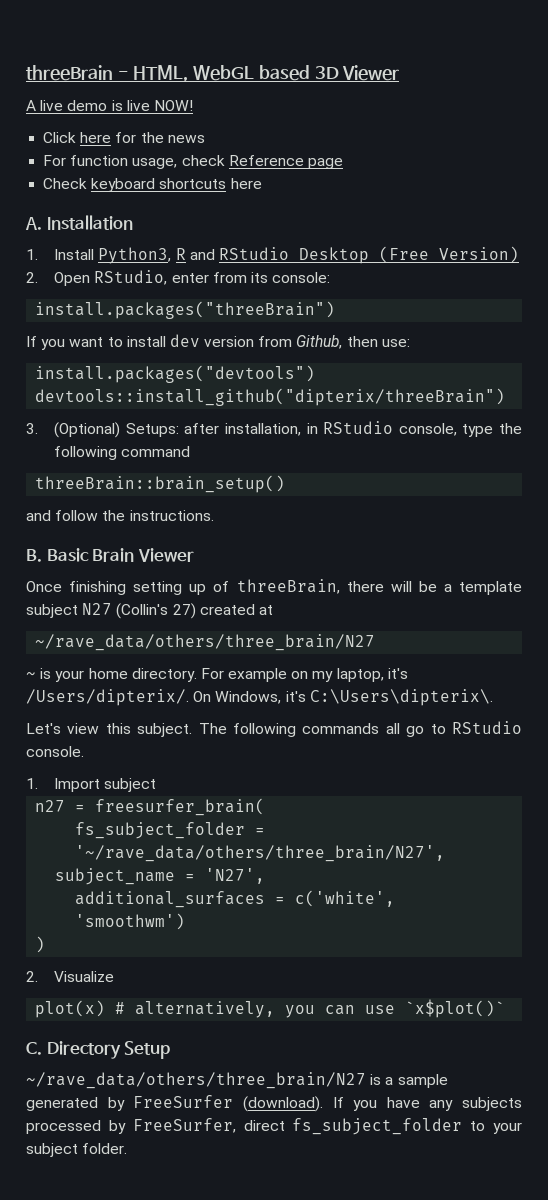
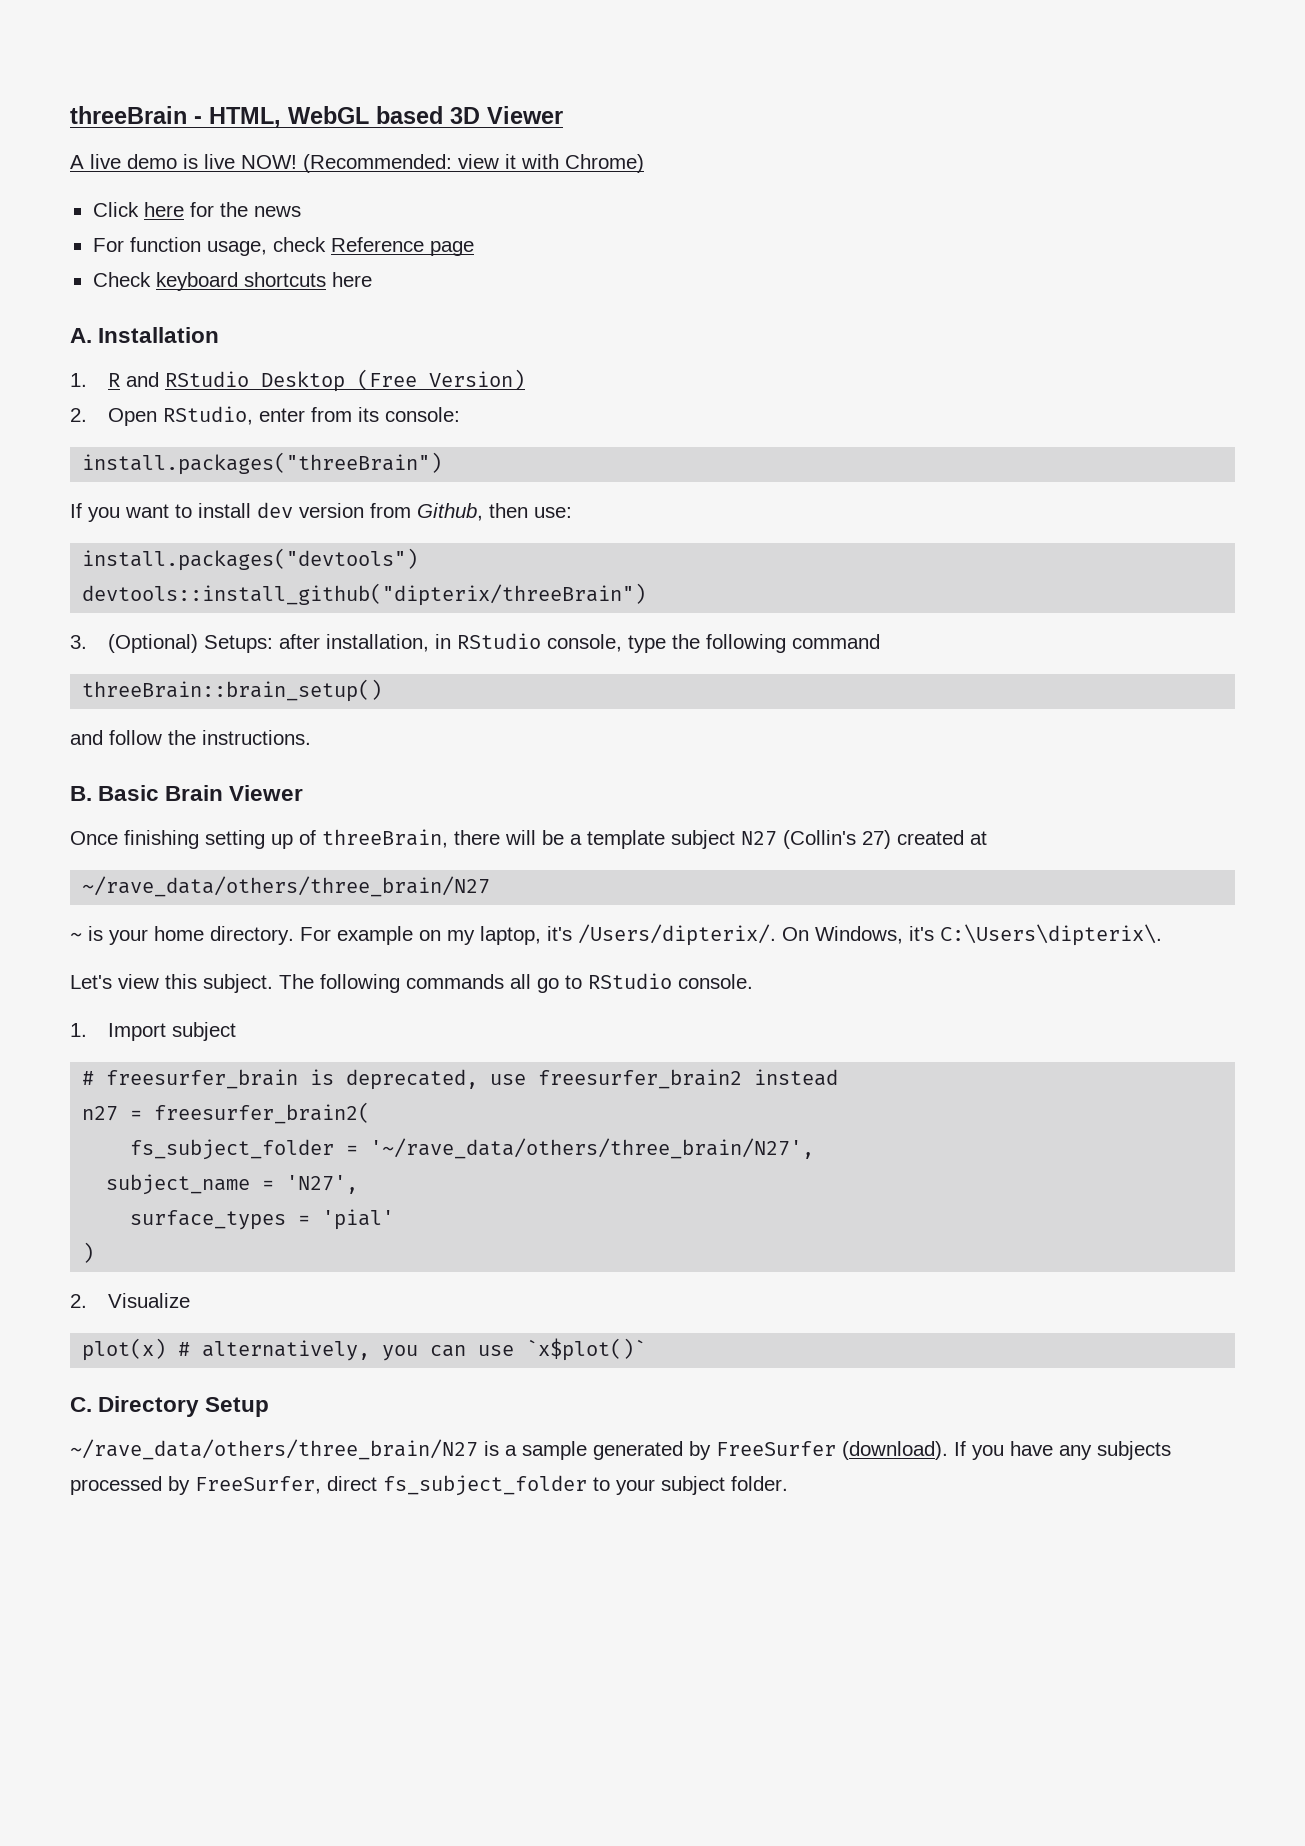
+ (Recommended: view it with Chrome)
- 1. Install Python3, R and RStudio Desktop (Free Version)
+ 1. R and RStudio Desktop (Free Version)
+ # freesurfer_brain is deprecated, use freesurfer_brain2 instead
- n27 = freesurfer_brain(
+ n27 = freesurfer_brain2(
- additional_surfaces = c('white', 'smoothwm')
+ surface_types = 'pial'

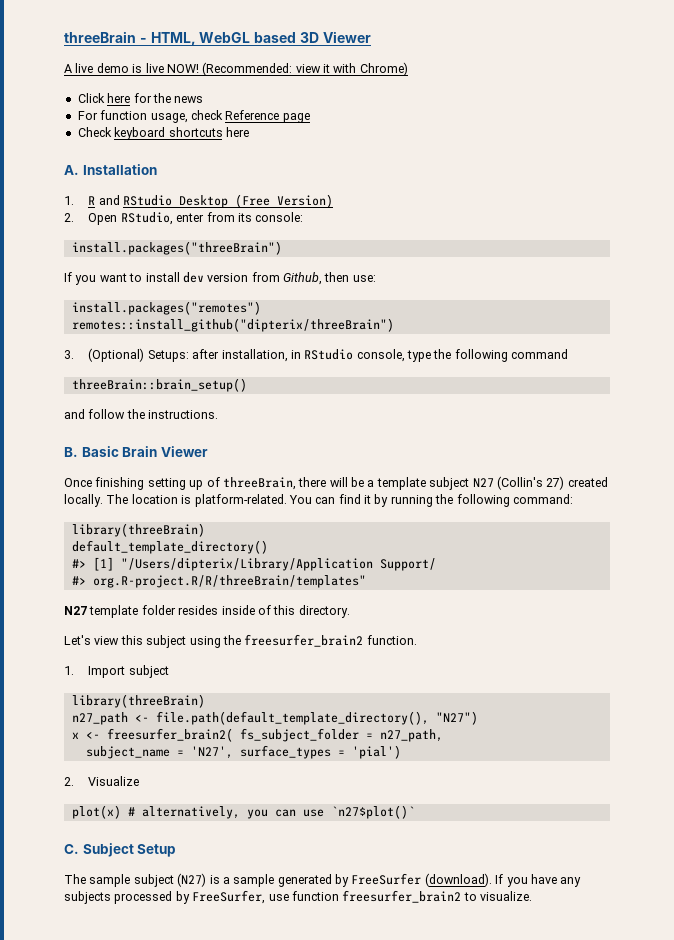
- install.packages("devtools")
- devtools::install_github("dipterix/threeBrain")
+ install.packages("remotes")
+ remotes::install_github("dipterix/threeBrain")
- Once finishing setting up of threeBrain, there will be a template subject N27 (Collin's 27) created at
- ~/rave_data/others/three_brain/N27
- ~ is your home directory. For example on my laptop, it's /Users/dipterix/. On Windows, it's C:\Users\dipterix\.
- Let's view this subject. The following commands all go to RStudio console.
+ Once finishing setting up of threeBrain, there will be a template subject N27 (Collin's 27) created locally. The location is platform-related. You can find it by running the following command:
+ library(threeBrain)
+ default_template_directory()
+ #> [1] "/Users/dipterix/Library/Application Support/
+ #> org.R-project.R/R/threeBrain/templates"
+ N27 template folder resides inside of this directory.
+ Let's view this subject using the freesurfer_brain2 function.
  1. Import subject
- # freesurfer_brain is deprecated, use freesurfer_brain2 instead
- n27 = freesurfer_brain2(
- fs_subject_folder = '~/rave_data/others/three_brain/N27',
+ library(threeBrain)
+ n27_path <- file.path(default_template_directory(), "N27")
+ x <- freesurfer_brain2( fs_subject_folder = n27_path,
- subject_name = 'N27',
- surface_types = 'pial'
- )
+ subject_name = 'N27', surface_types = 'pial')
- plot(x) # alternatively, you can use `x$plot()`
+ plot(x) # alternatively, you can use `n27$plot()`
- C. Directory Setup
+ C. Subject Setup
- ~/rave_data/others/three_brain/N27 is a sample generated by FreeSurfer (download).
+ The sample subject (N27) is a sample generated by FreeSurfer (download).
- If you have any subjects processed by FreeSurfer, direct fs_subject_folder to your subject folder.
+ If you have any subjects processed by FreeSurfer, use function freesurfer_brain2 to visualize.

